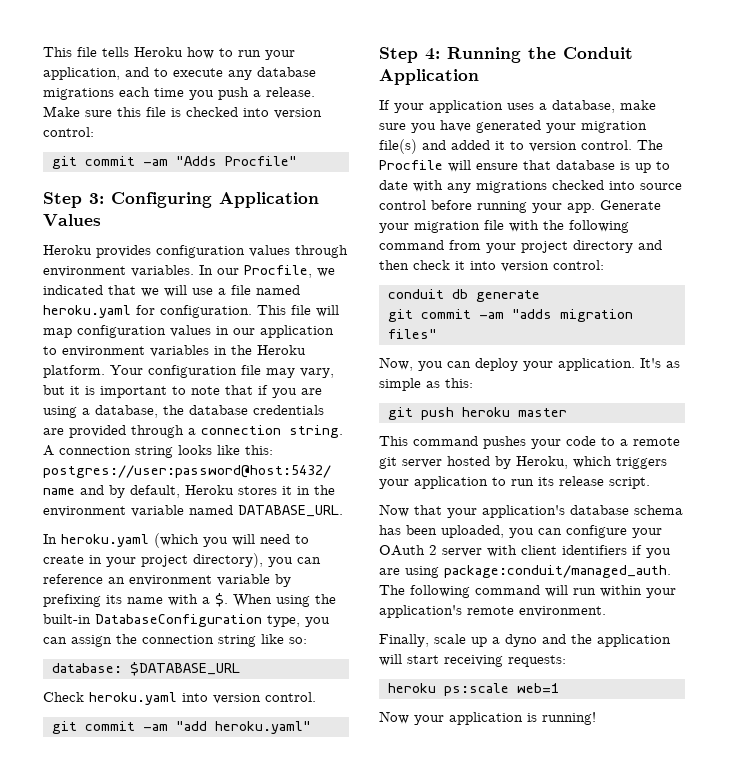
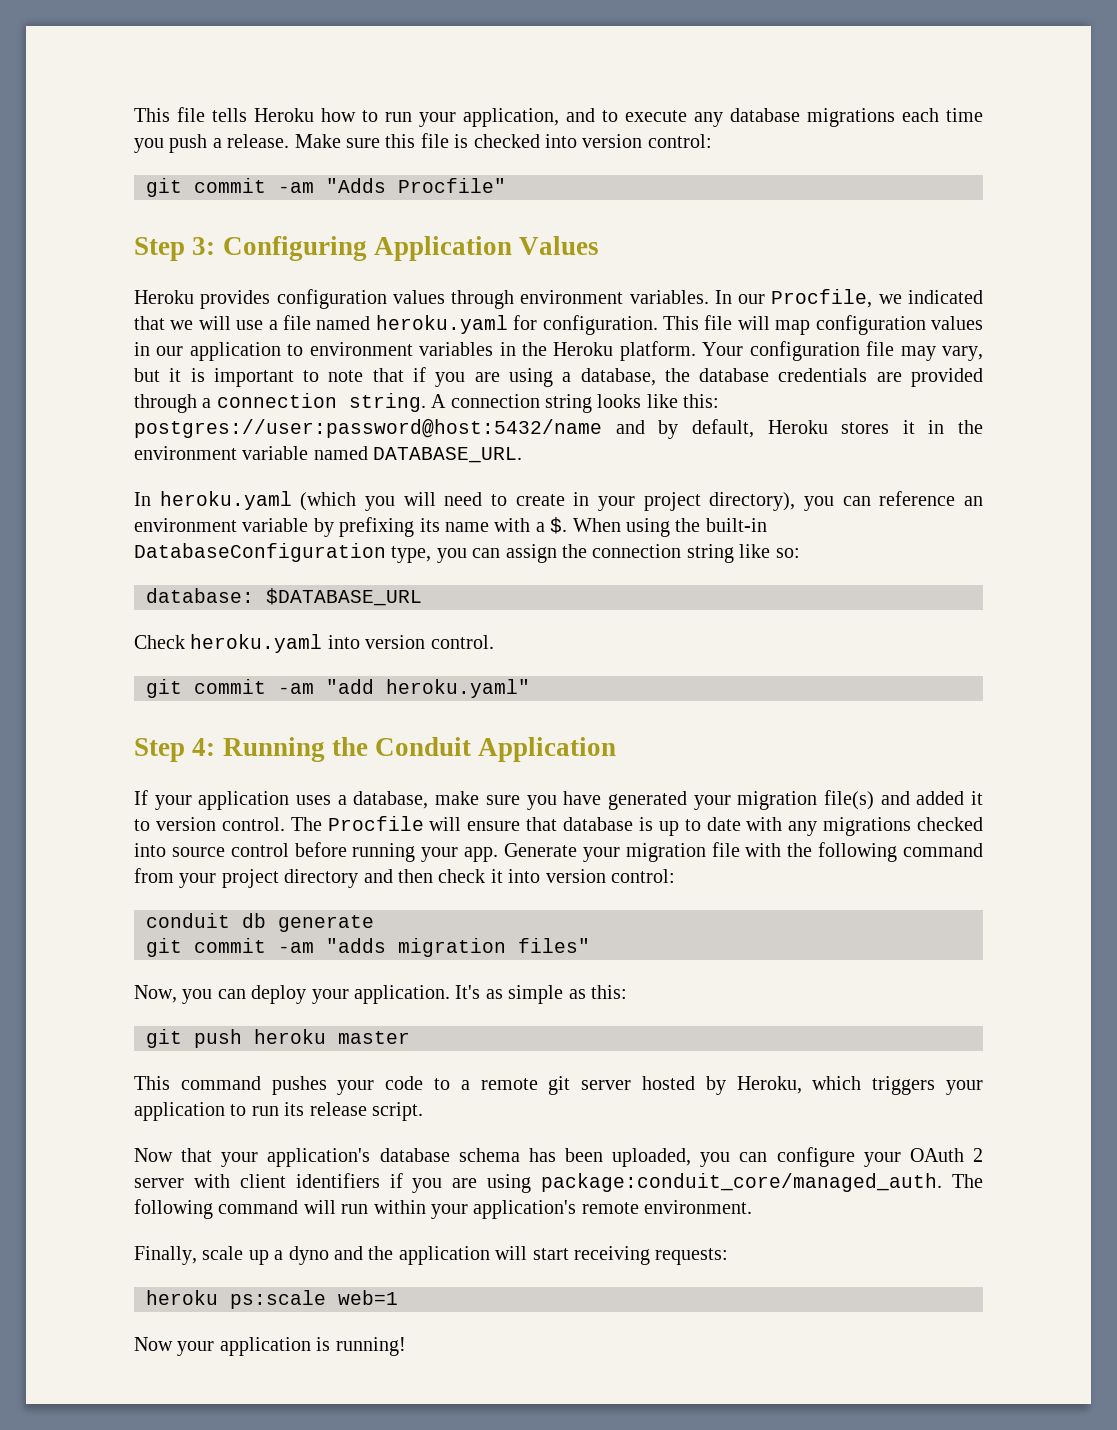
- Now that your application's database schema has been uploaded, you can configure your OAuth 2 server with client identifiers if you are using package:conduit/managed_auth.
+ Now that your application's database schema has been uploaded, you can configure your OAuth 2 server with client identifiers if you are using package:conduit_core/managed_auth.

